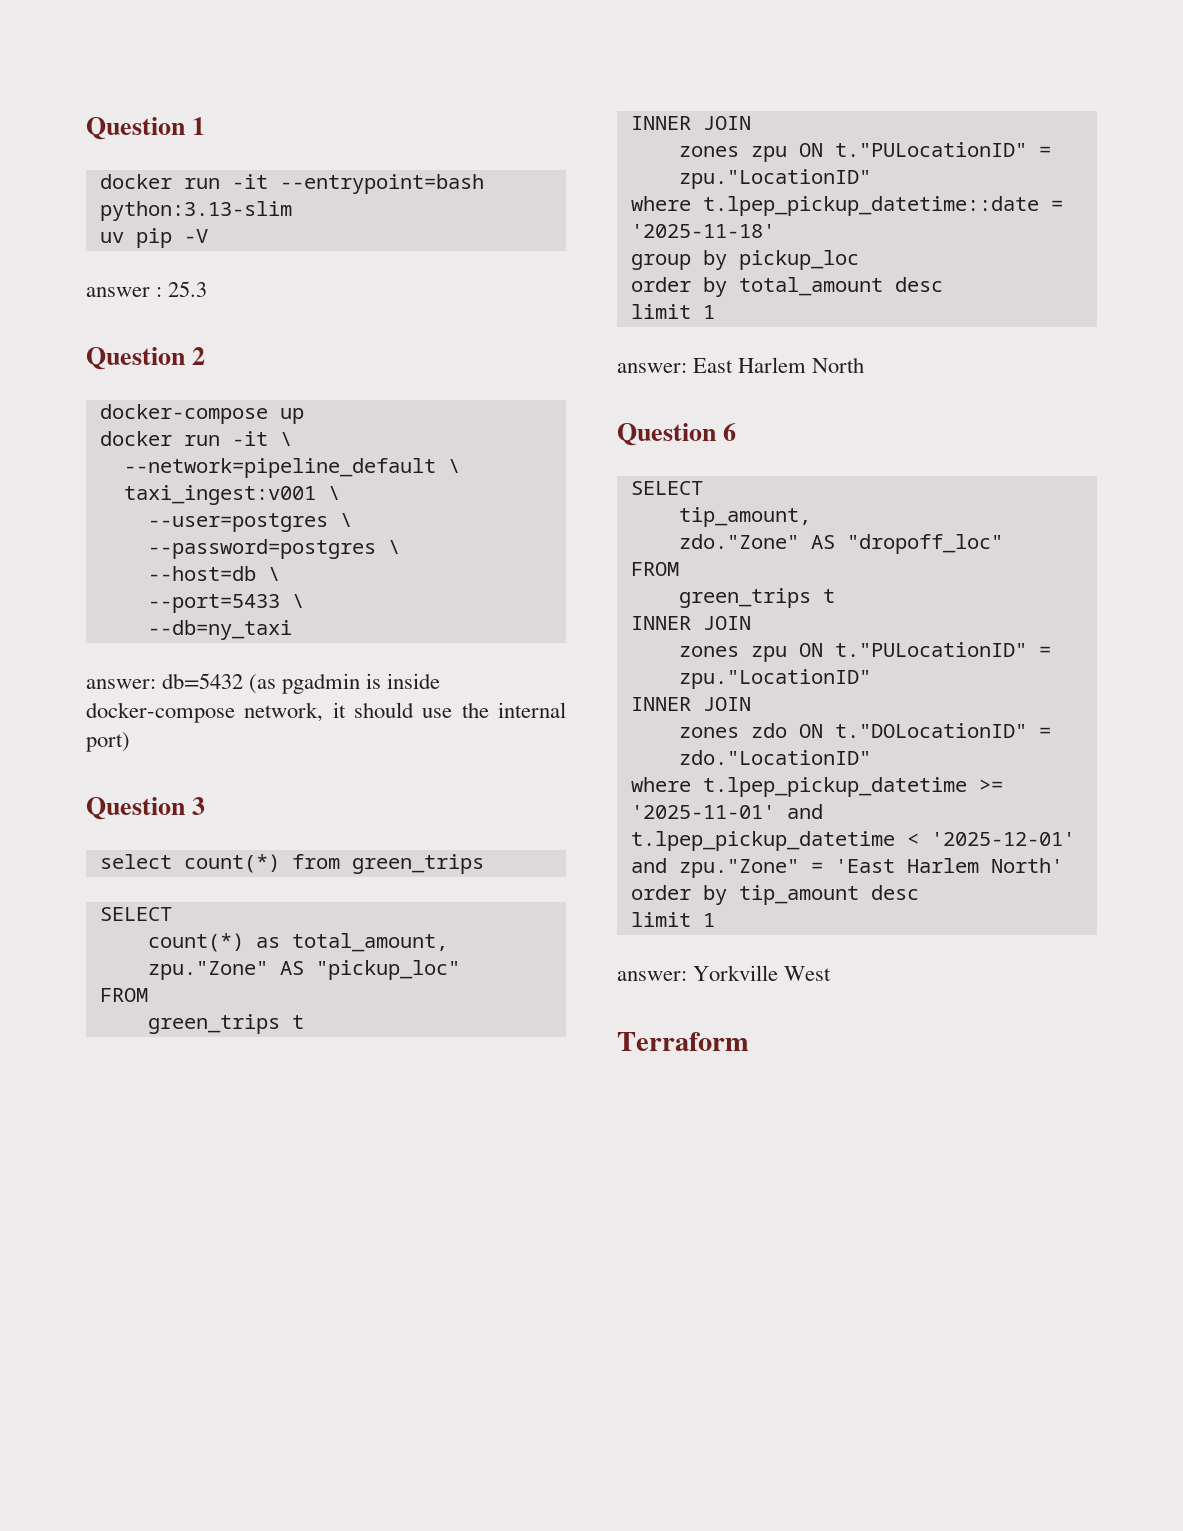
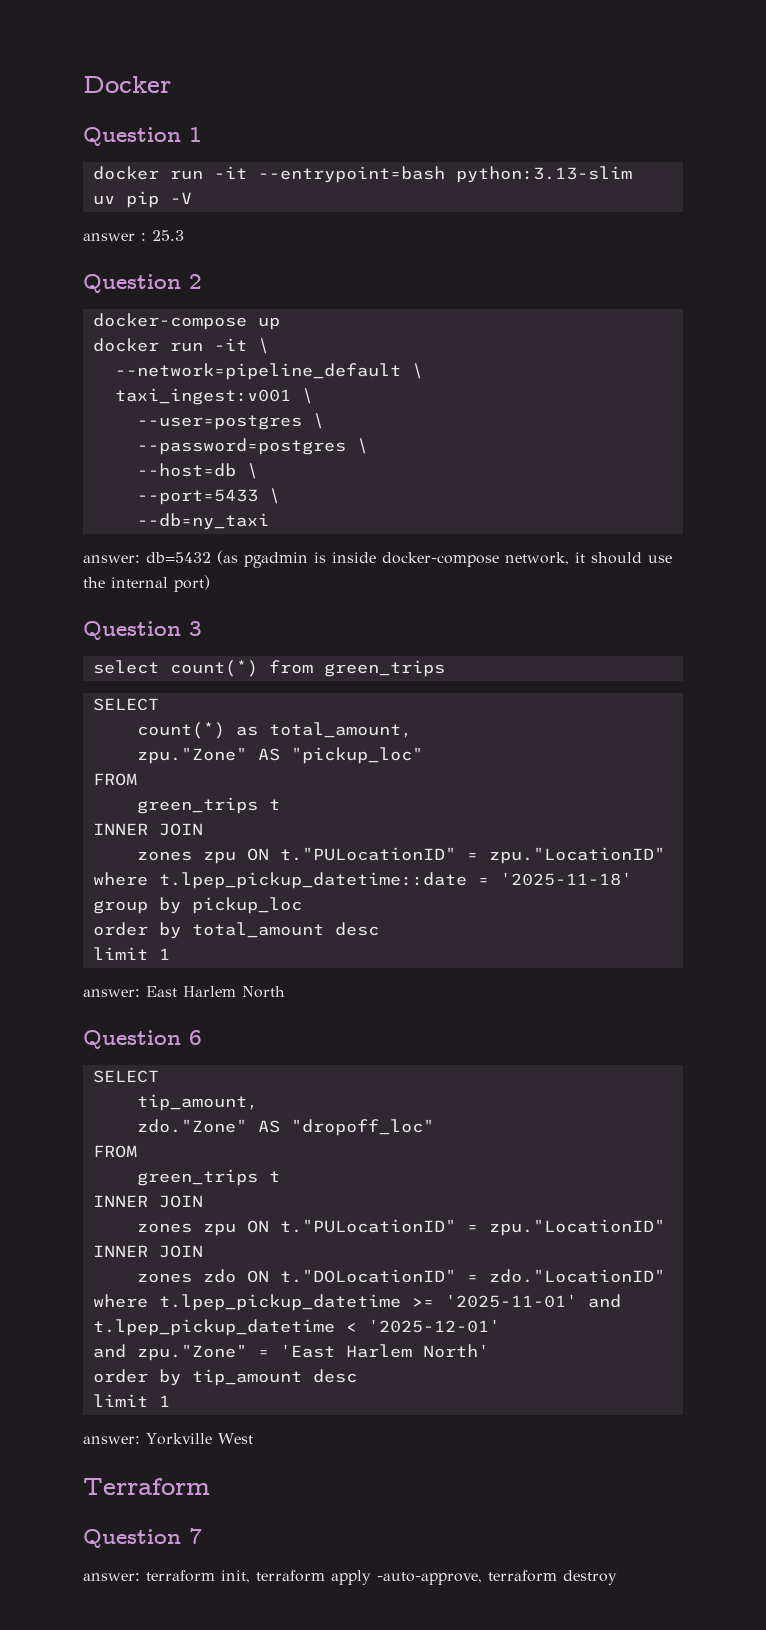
+ Docker
+ Question 7
+ answer: terraform init, terraform apply -auto-approve, terraform destroy

